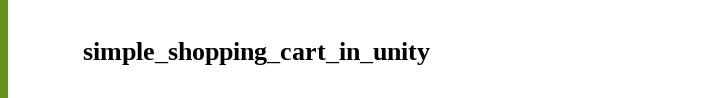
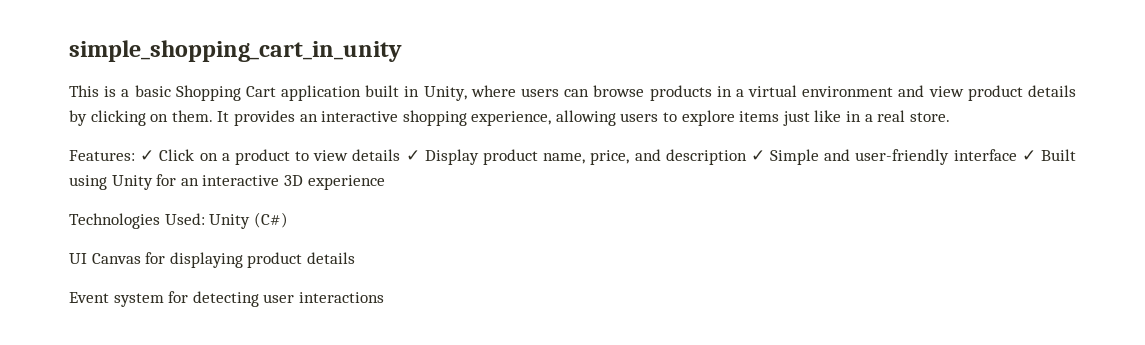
+ This is a basic Shopping Cart application built in Unity, where users can browse products in a virtual environment and view product details by clicking on them. It provides an interactive shopping experience, allowing users to explore items just like in a real store.
+ Features: ✓ Click on a product to view details ✓ Display product name, price, and description ✓ Simple and user-friendly interface ✓ Built using Unity for an interactive 3D experience
+ Technologies Used: Unity (C#)
+ UI Canvas for displaying product details
+ Event system for detecting user interactions

